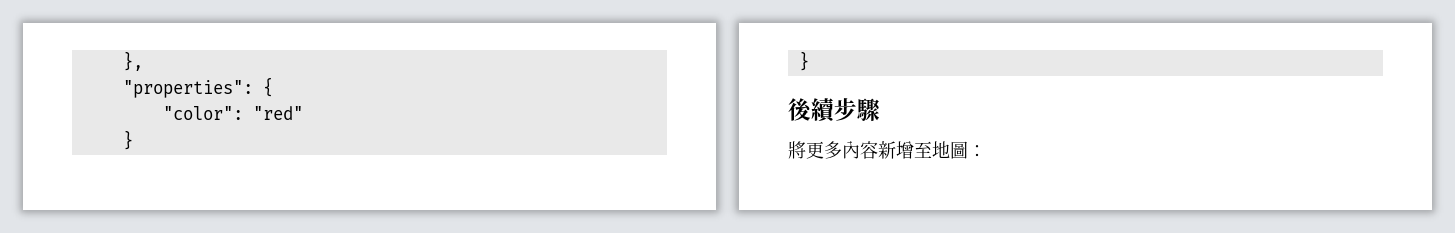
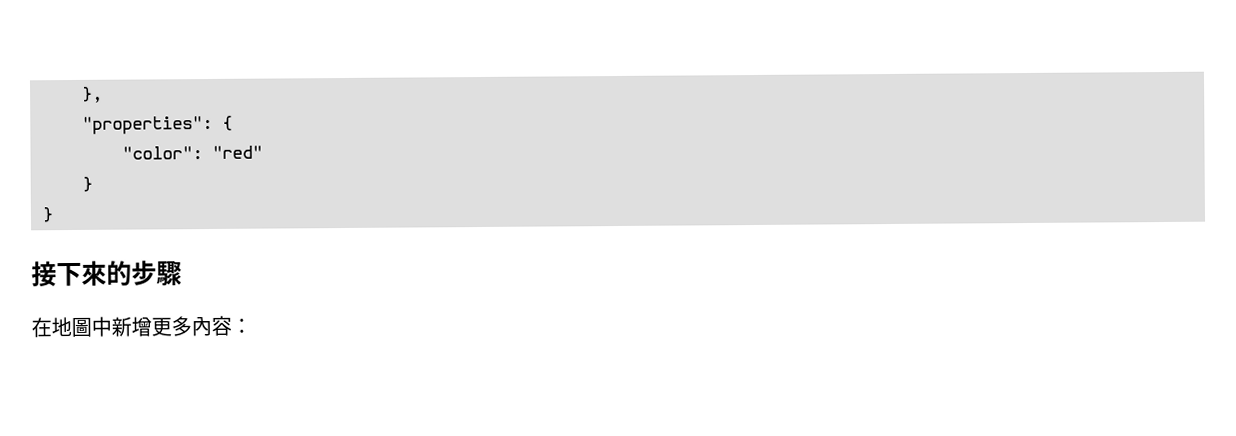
- 後續步驟
+ 接下來的步驟
- 將更多內容新增至地圖：
+ 在地圖中新增更多內容：

